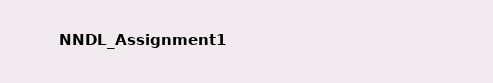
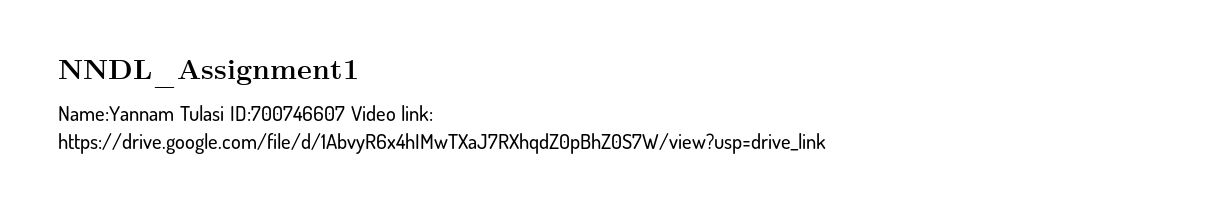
+ Name:Yannam Tulasi ID:700746607 Video link: https://drive.google.com/file/d/1AbvyR6x4hIMwTXaJ7RXhqdZ0pBhZ0S7W/view?usp=drive_link

